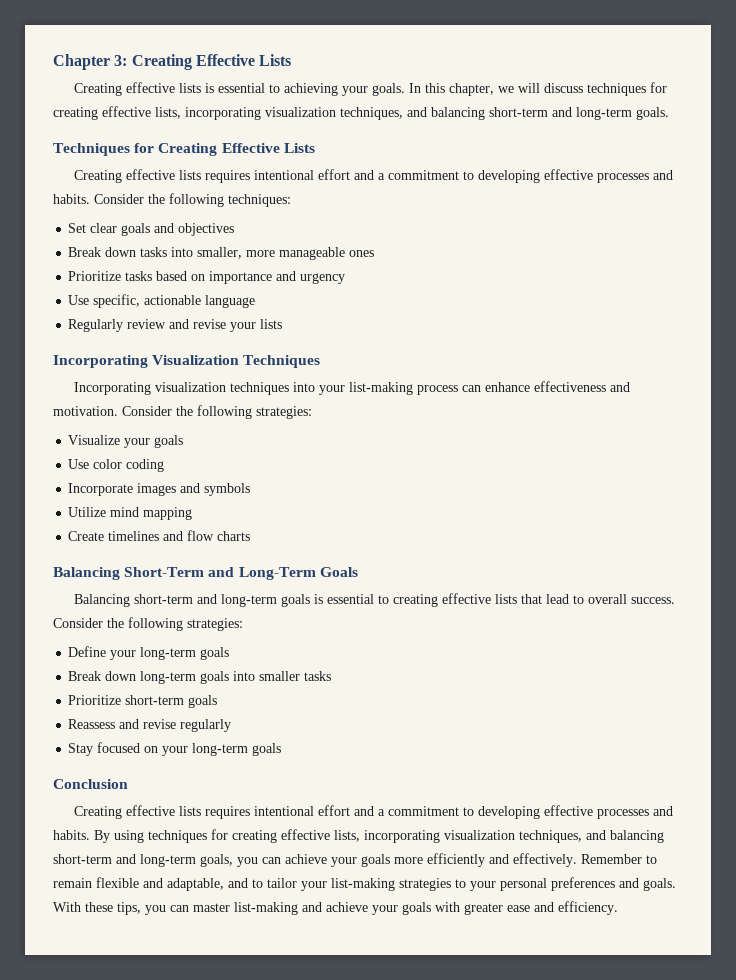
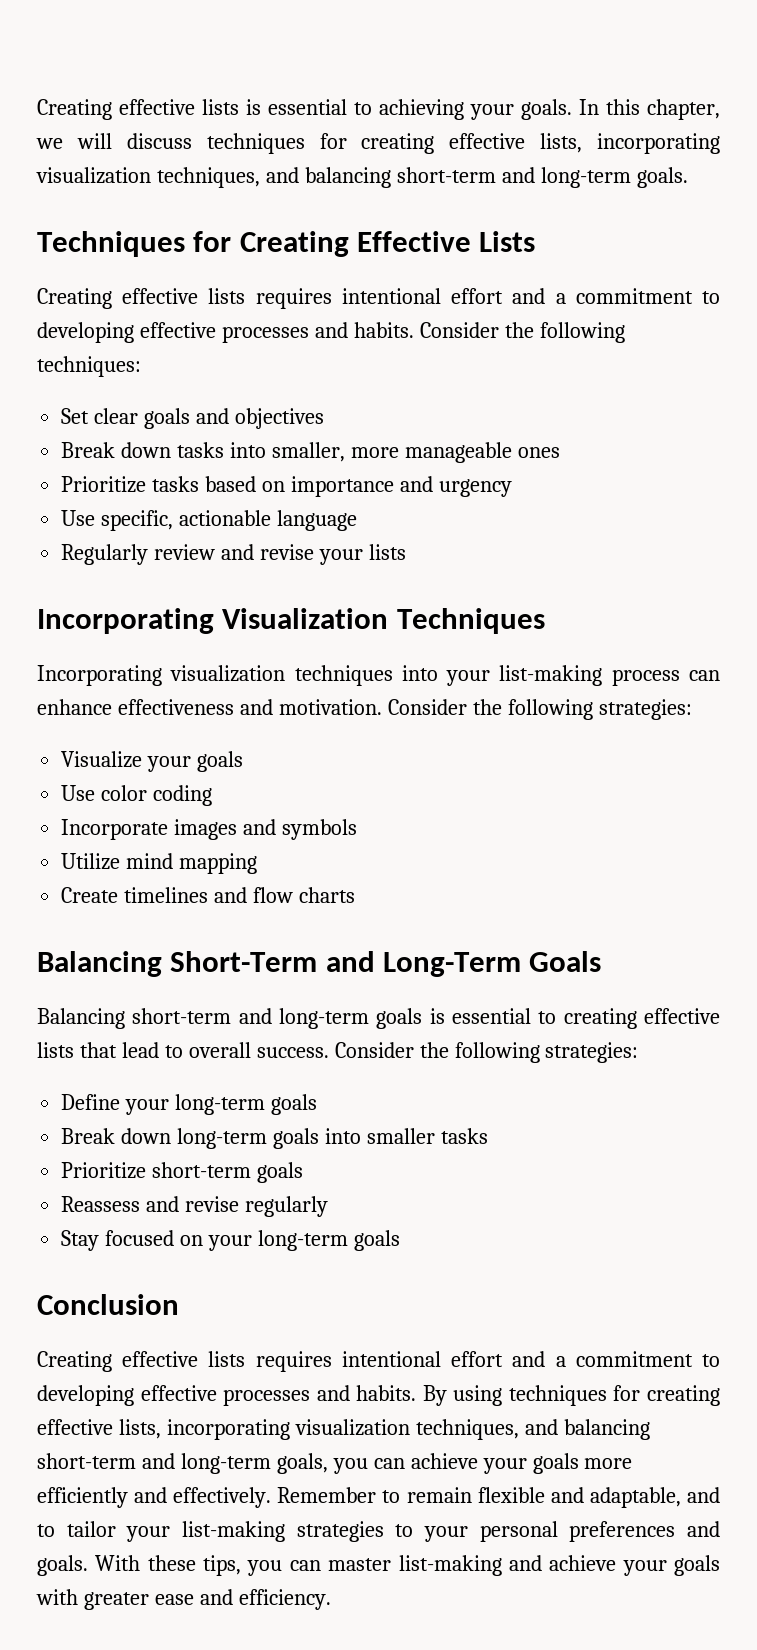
- Chapter 3: Creating Effective Lists

